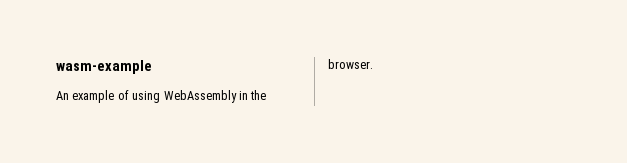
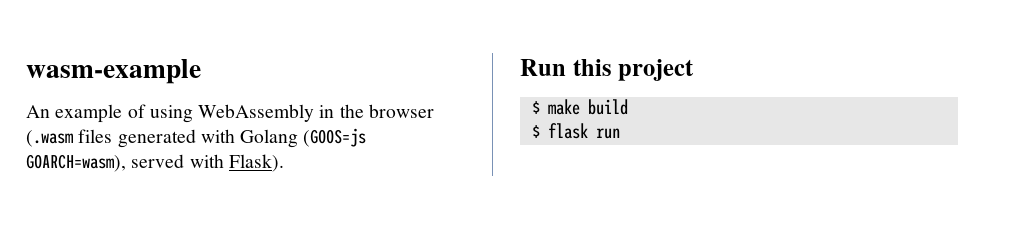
- An example of using WebAssembly in the browser.
+ An example of using WebAssembly in the browser (.wasm files generated with Golang (GOOS=js GOARCH=wasm), served with Flask).
+ Run this project
+ $ make build
+ $ flask run

